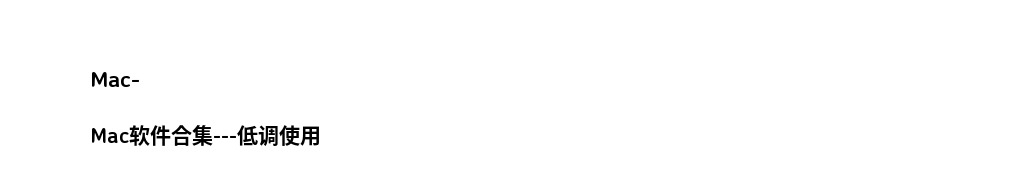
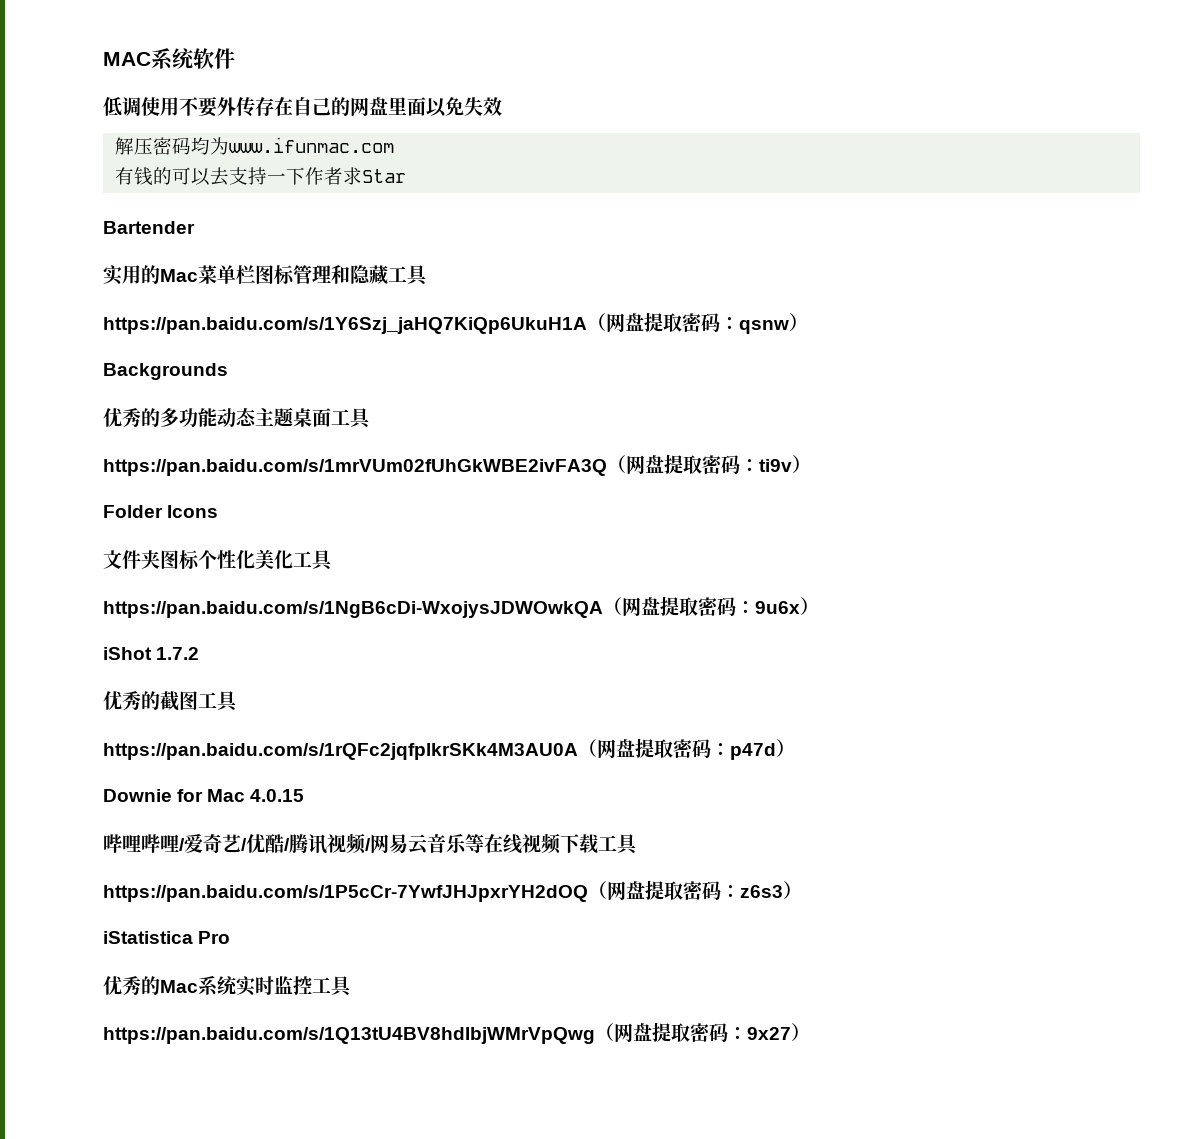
- Mac-
- Mac软件合集---低调使用
+ MAC系统软件
+ 低调使用不要外传存在自己的网盘里面以免失效
+ 解压密码均为www.ifunmac.com
+ 有钱的可以去支持一下作者求Star
+ Bartender
+ 实用的Mac菜单栏图标管理和隐藏工具
+ https://pan.baidu.com/s/1Y6Szj_jaHQ7KiQp6UkuH1A（网盘提取密码：qsnw）
+ Backgrounds
+ 优秀的多功能动态主题桌面工具
+ https://pan.baidu.com/s/1mrVUm02fUhGkWBE2ivFA3Q（网盘提取密码：ti9v）
+ Folder Icons
+ 文件夹图标个性化美化工具
+ https://pan.baidu.com/s/1NgB6cDi-WxojysJDWOwkQA（网盘提取密码：9u6x）
+ iShot 1.7.2
+ 优秀的截图工具
+ https://pan.baidu.com/s/1rQFc2jqfplkrSKk4M3AU0A（网盘提取密码：p47d）
+ Downie for Mac 4.0.15
+ 哔哩哔哩/爱奇艺/优酷/腾讯视频/网易云音乐等在线视频下载工具
+ https://pan.baidu.com/s/1P5cCr-7YwfJHJpxrYH2dOQ（网盘提取密码：z6s3）
+ iStatistica Pro
+ 优秀的Mac系统实时监控工具
+ https://pan.baidu.com/s/1Q13tU4BV8hdIbjWMrVpQwg（网盘提取密码：9x27）

